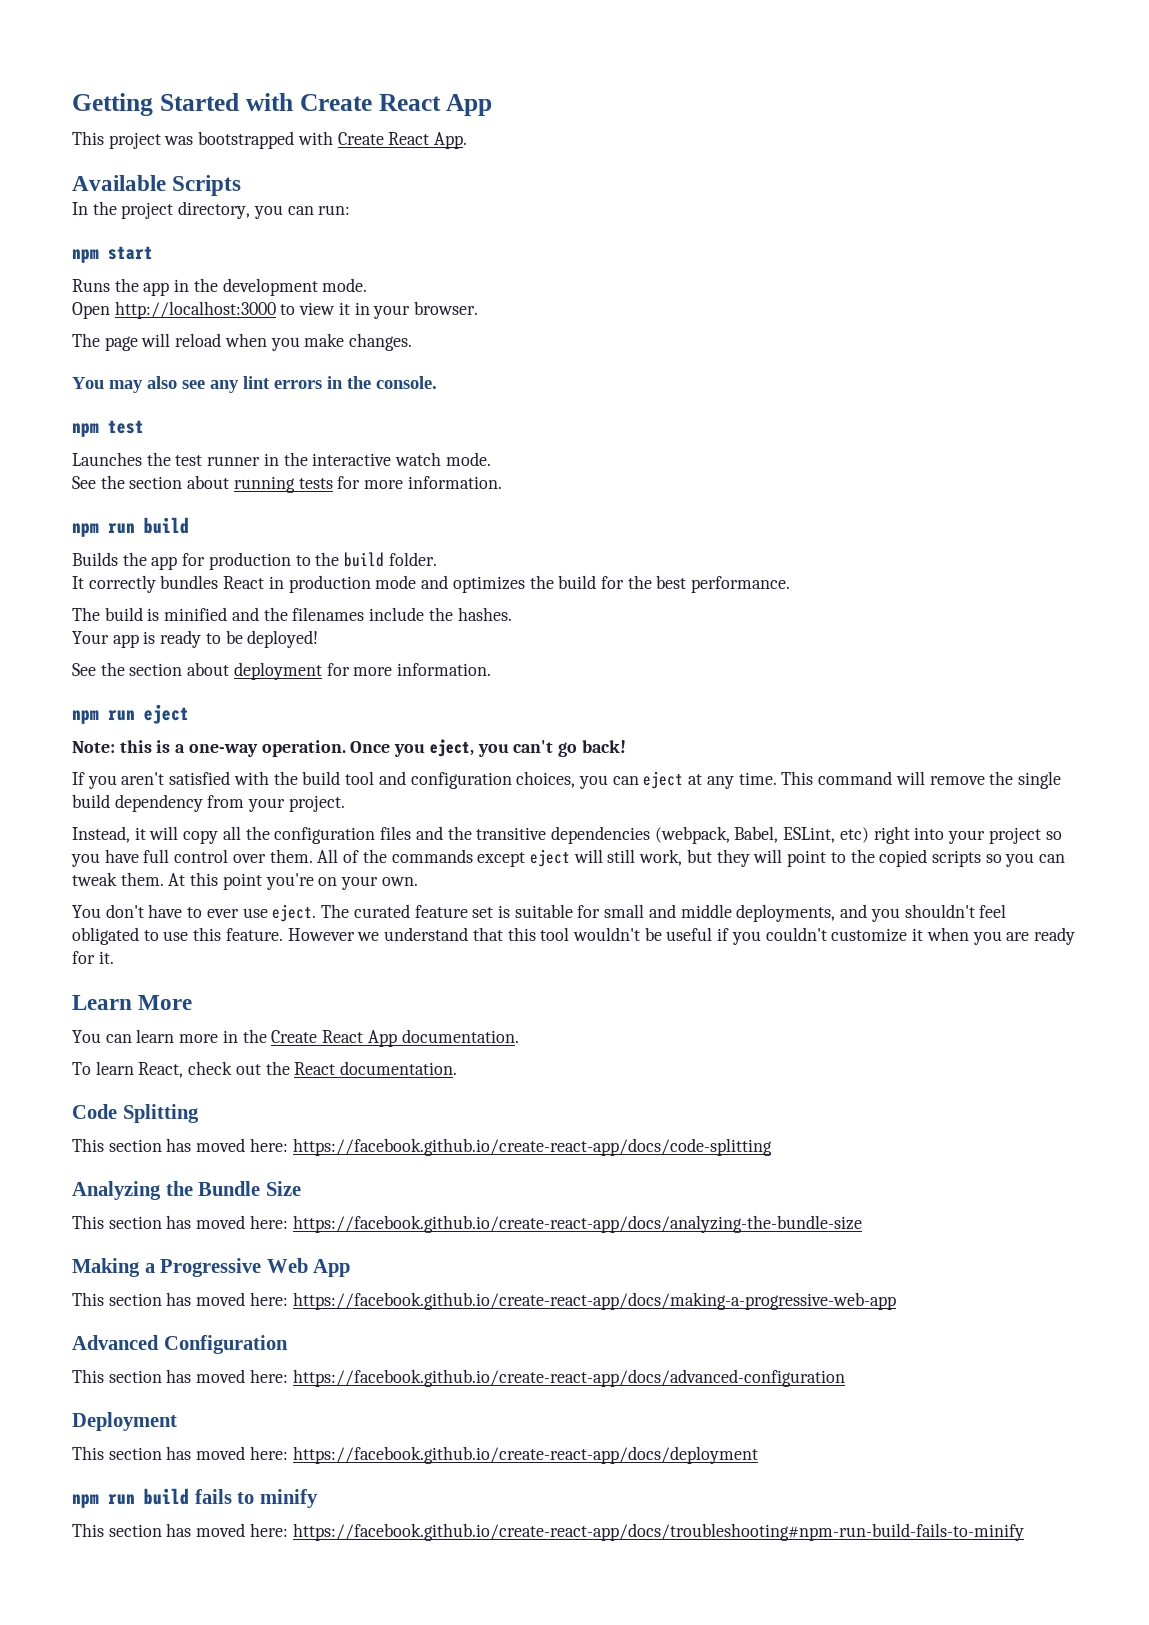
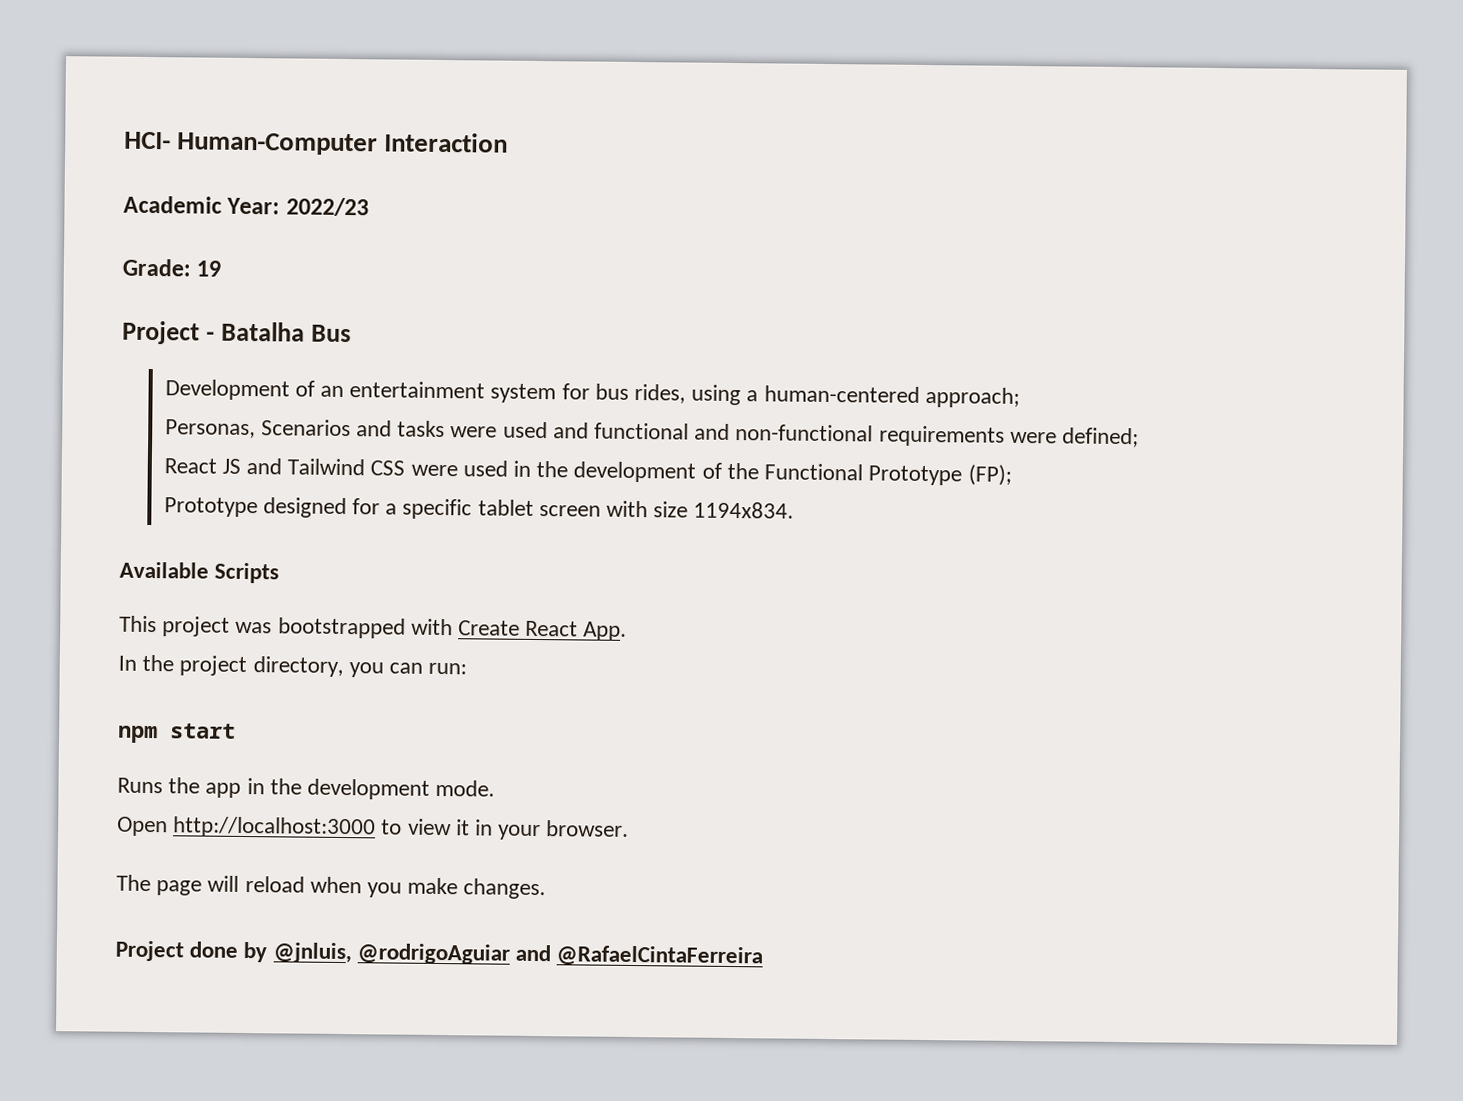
- Getting Started with Create React App
+ HCI- Human-Computer Interaction
+ Academic Year: 2022/23
+ Grade: 19
+ Project - Batalha Bus
+ Development of an entertainment system for bus rides, using a human-centered approach;
+ Personas, Scenarios and tasks were used and functional and non-functional requirements were defined;
+ React JS and Tailwind CSS were used in the development of the Functional Prototype (FP);
+ Prototype designed for a specific tablet screen with size 1194x834.
+ Available Scripts
- Available Scripts
- You may also see any lint errors in the console.
- npm test
- Launches the test runner in the interactive watch mode.
- See the section about running tests for more information.
- npm run build
- Builds the app for production to the build folder.
- It correctly bundles React in production mode and optimizes the build for the best performance.
- The build is minified and the filenames include the hashes.
- Your app is ready to be deployed!
- See the section about deployment for more information.
- npm run eject
- Note: this is a one-way operation. Once you eject, you can't go back!
- If you aren't satisfied with the build tool and configuration choices, you can eject at any time. This command will remove the single build dependency from your project.
- Instead, it will copy all the configuration files and the transitive dependencies (webpack, Babel, ESLint, etc) right into your project so you have full control over them. All of the commands except eject will still work, but they will point to the copied scripts so you can tweak them. At this point you're on your own.
- You don't have to ever use eject. The curated feature set is suitable for small and middle deployments, and you shouldn't feel obligated to use this feature. However we understand that this tool wouldn't be useful if you couldn't customize it when you are ready for it.
- Learn More
- You can learn more in the Create React App documentation.
- To learn React, check out the React documentation.
- Code Splitting
- This section has moved here: https://facebook.github.io/create-react-app/docs/code-splitting
- Analyzing the Bundle Size
- This section has moved here: https://facebook.github.io/create-react-app/docs/analyzing-the-bundle-size
- Making a Progressive Web App
- This section has moved here: https://facebook.github.io/create-react-app/docs/making-a-progressive-web-app
- Advanced Configuration
- This section has moved here: https://facebook.github.io/create-react-app/docs/advanced-configuration
- Deployment
- This section has moved here: https://facebook.github.io/create-react-app/docs/deployment
- npm run build fails to minify
- This section has moved here: https://facebook.github.io/create-react-app/docs/troubleshooting#npm-run-build-fails-to-minify
+ Project done by @jnluis, @rodrigoAguiar and @RafaelCintaFerreira

